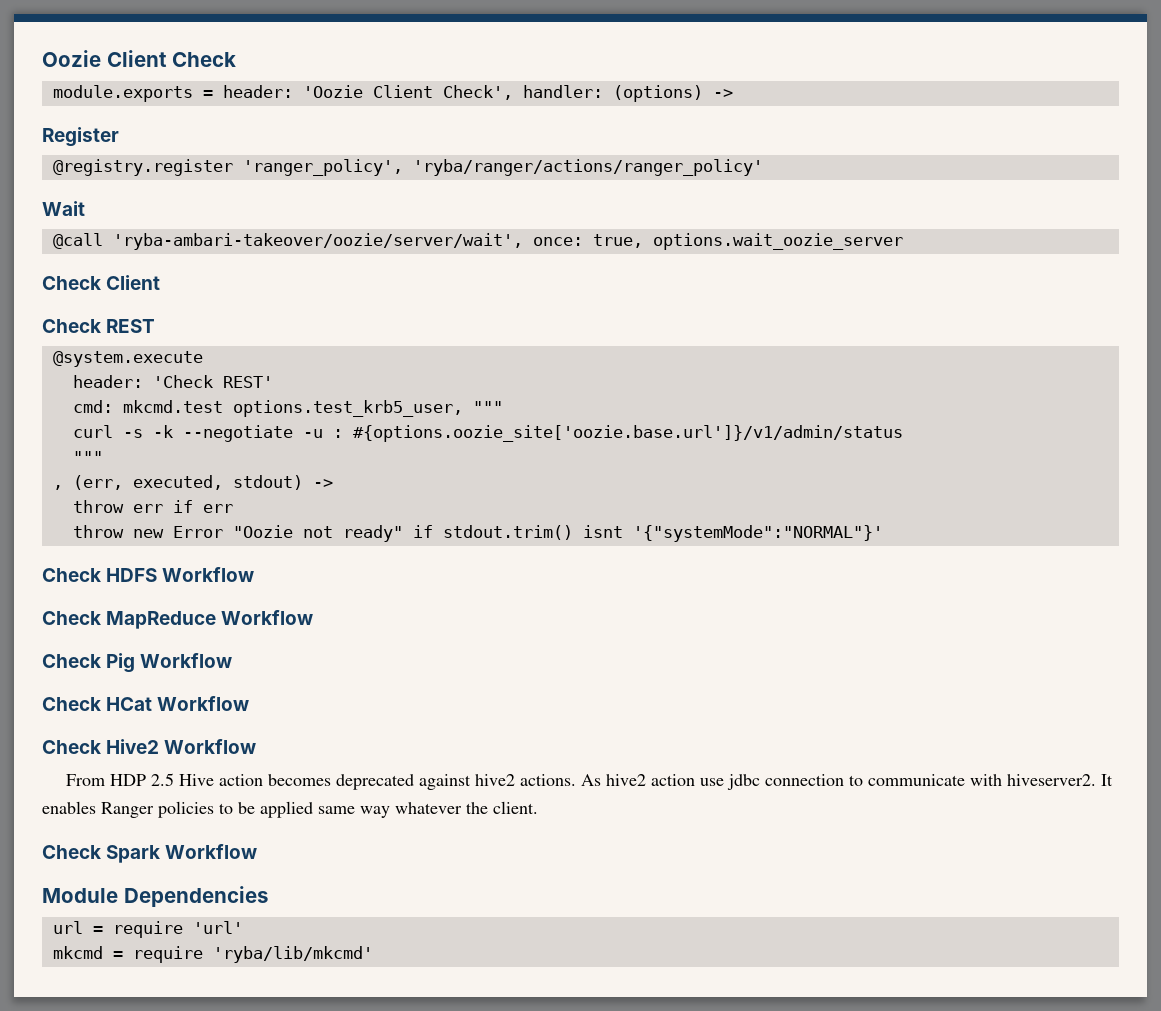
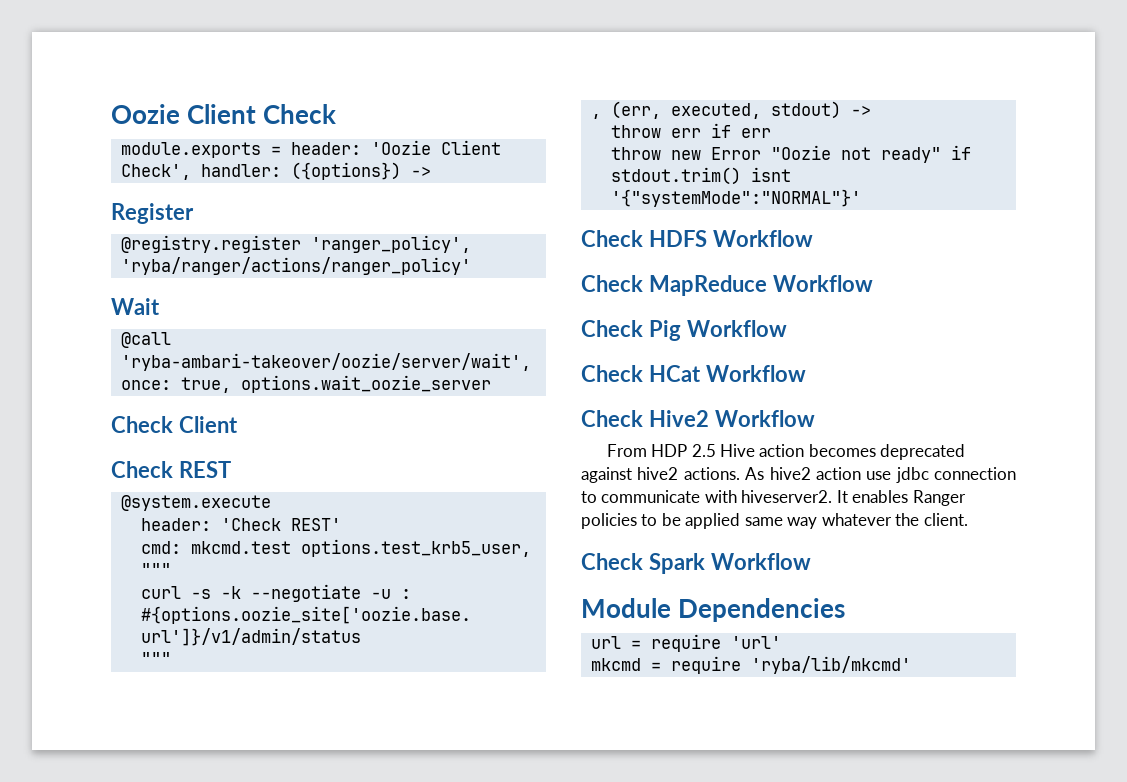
- module.exports = header: 'Oozie Client Check', handler: (options) ->
+ module.exports = header: 'Oozie Client Check', handler: ({options}) ->

